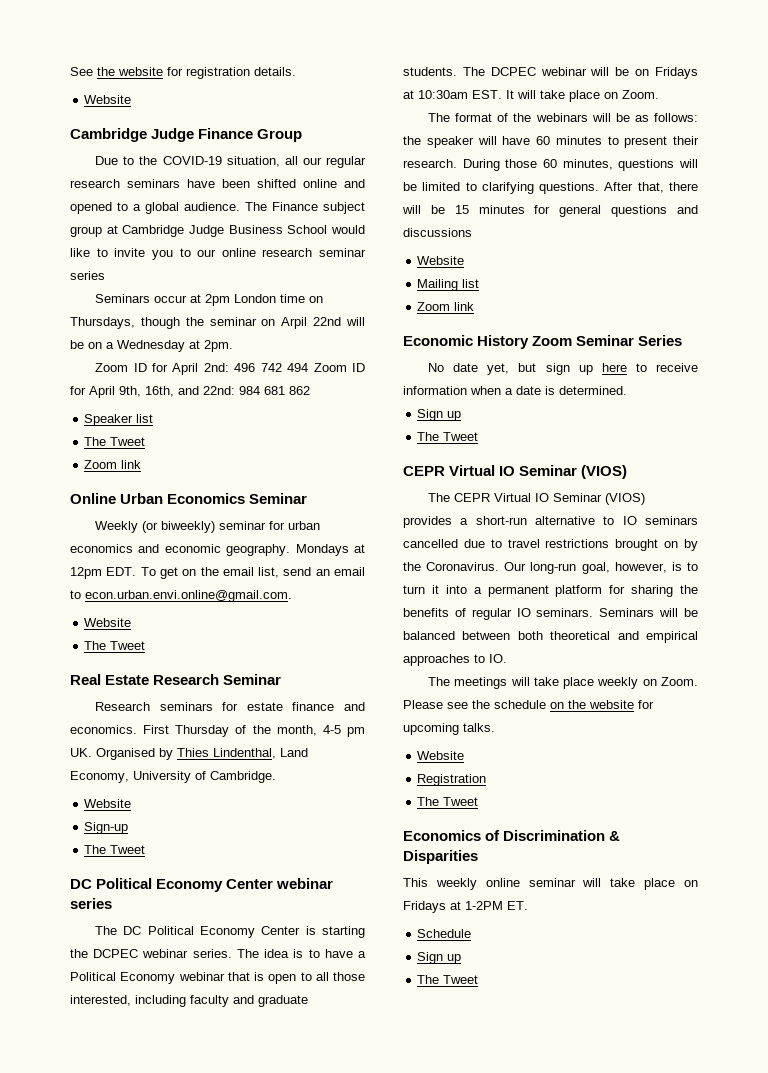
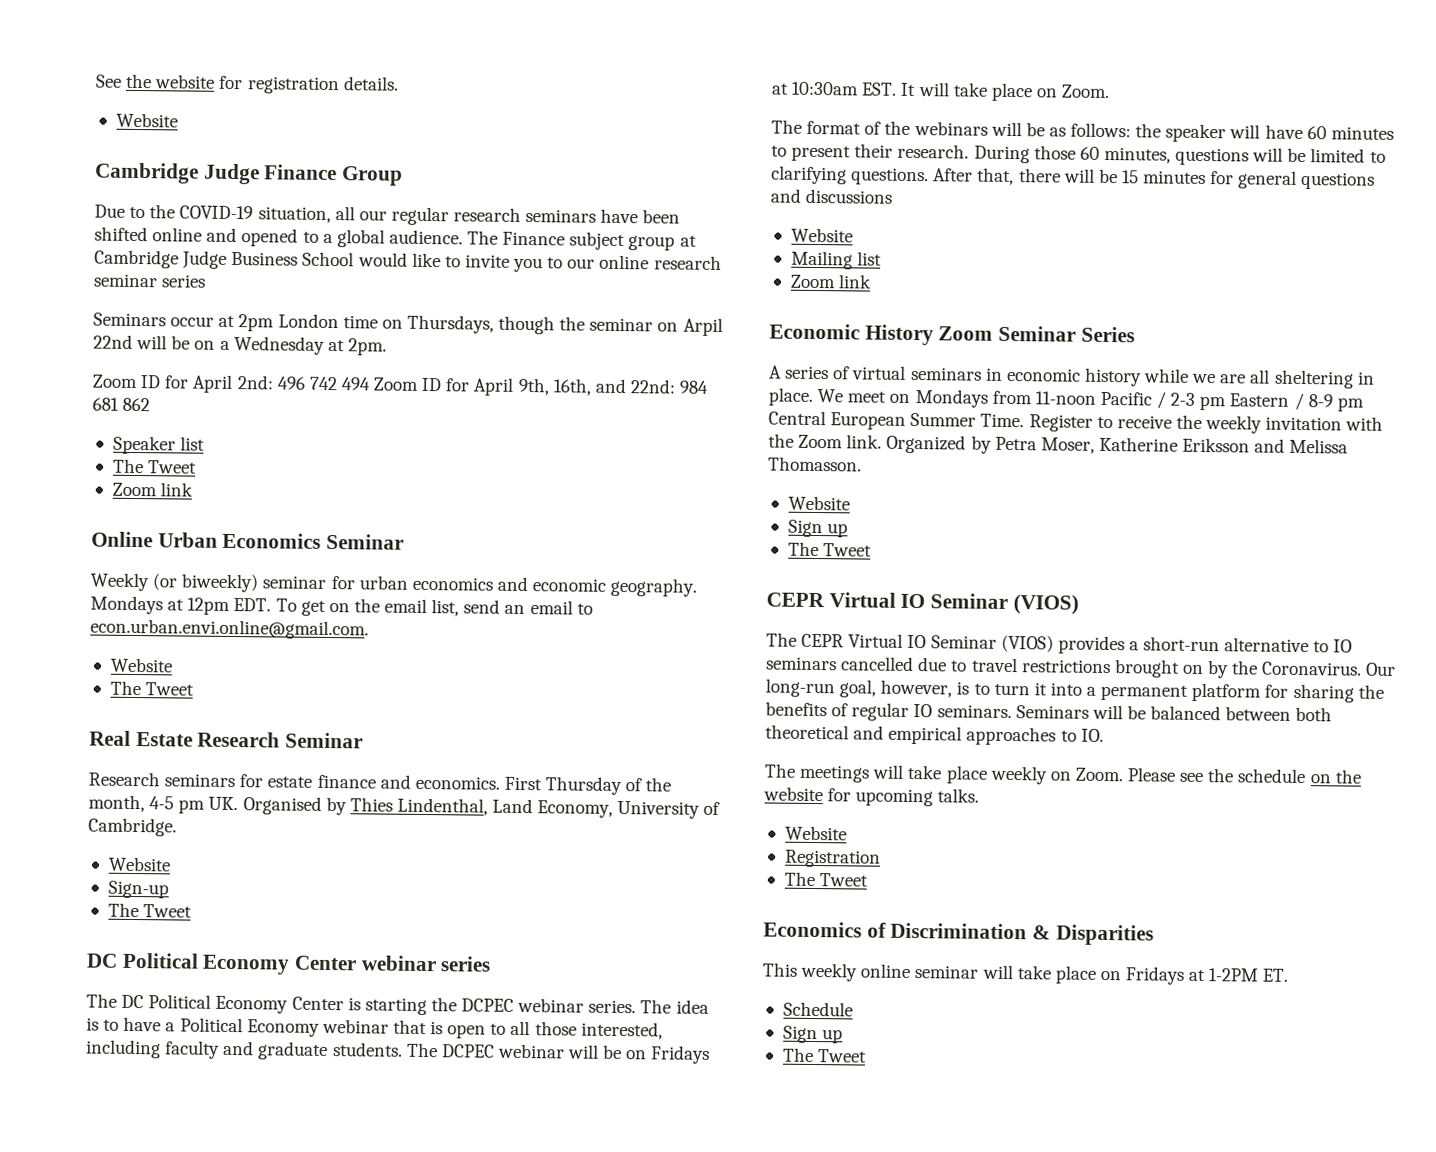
- No date yet, but sign up here to receive information when a date is determined.
+ A series of virtual seminars in economic history while we are all sheltering in place. We meet on Mondays from 11-noon Pacific / 2-3 pm Eastern / 8-9 pm Central European Summer Time. Register to receive the weekly invitation with the Zoom link. Organized by Petra Moser, Katherine Eriksson and Melissa Thomasson.
+ Website

